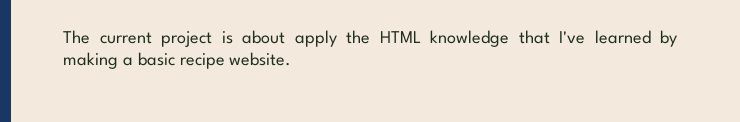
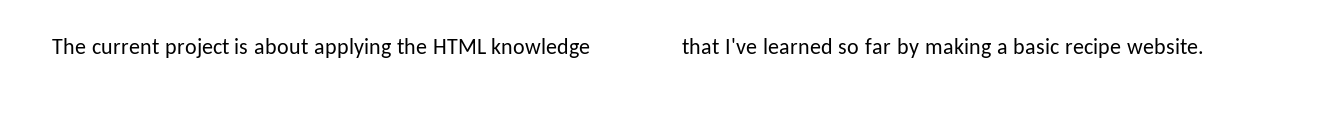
- The current project is about apply the HTML knowledge that I've learned by making a basic recipe website.
+ The current project is about applying the HTML knowledge that I've learned so far by making a basic recipe website.

